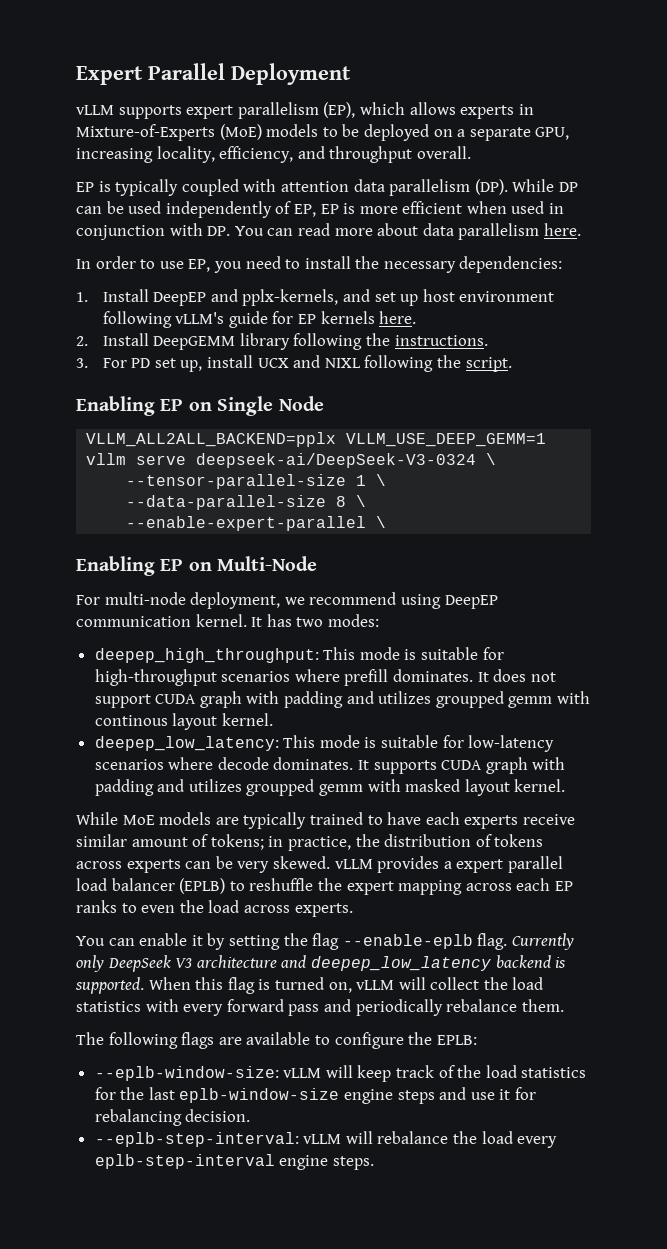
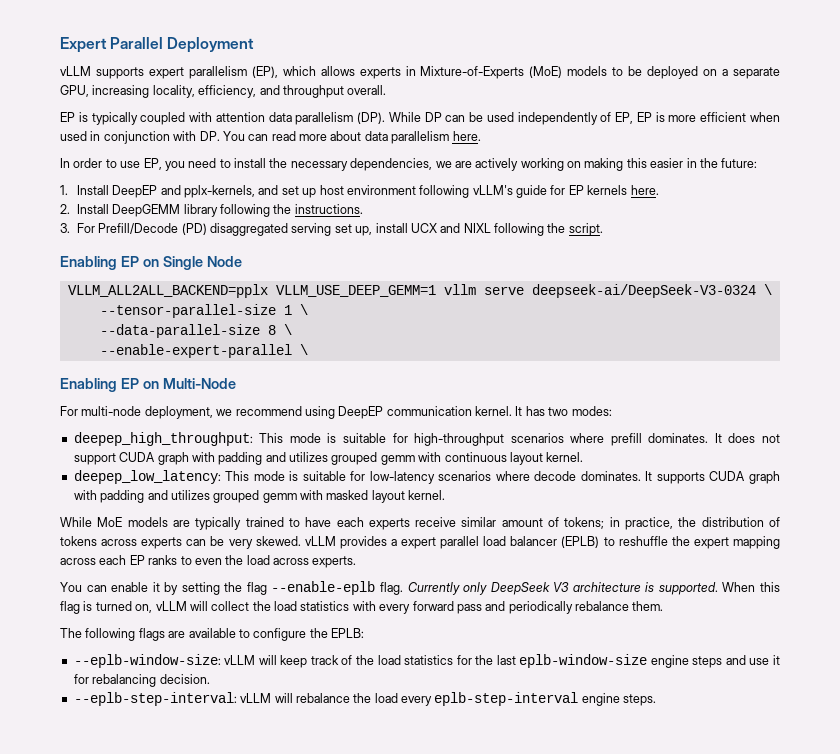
- In order to use EP, you need to install the necessary dependencies:
+ In order to use EP, you need to install the necessary dependencies, we are actively working on making this easier in the future:
- 3. For PD set up, install UCX and NIXL following the script.
+ 3. For Prefill/Decode (PD) disaggregated serving set up, install UCX and NIXL following the script.
- It does not support CUDA graph with padding and utilizes groupped gemm with continous layout kernel.
+ It does not support CUDA graph with padding and utilizes grouped gemm with continuous layout kernel.
- It supports CUDA graph with padding and utilizes groupped gemm with masked layout kernel.
+ It supports CUDA graph with padding and utilizes grouped gemm with masked layout kernel.
- Currently only DeepSeek V3 architecture and deepep_low_latency backend is supported.
+ Currently only DeepSeek V3 architecture is supported.

